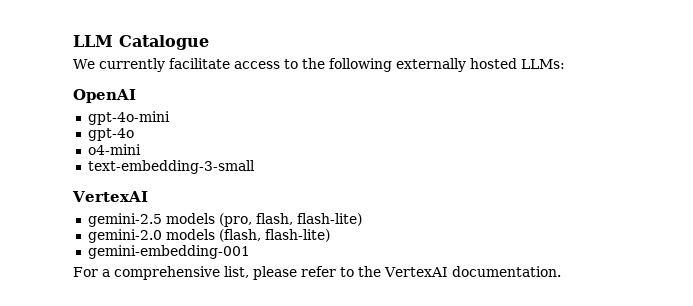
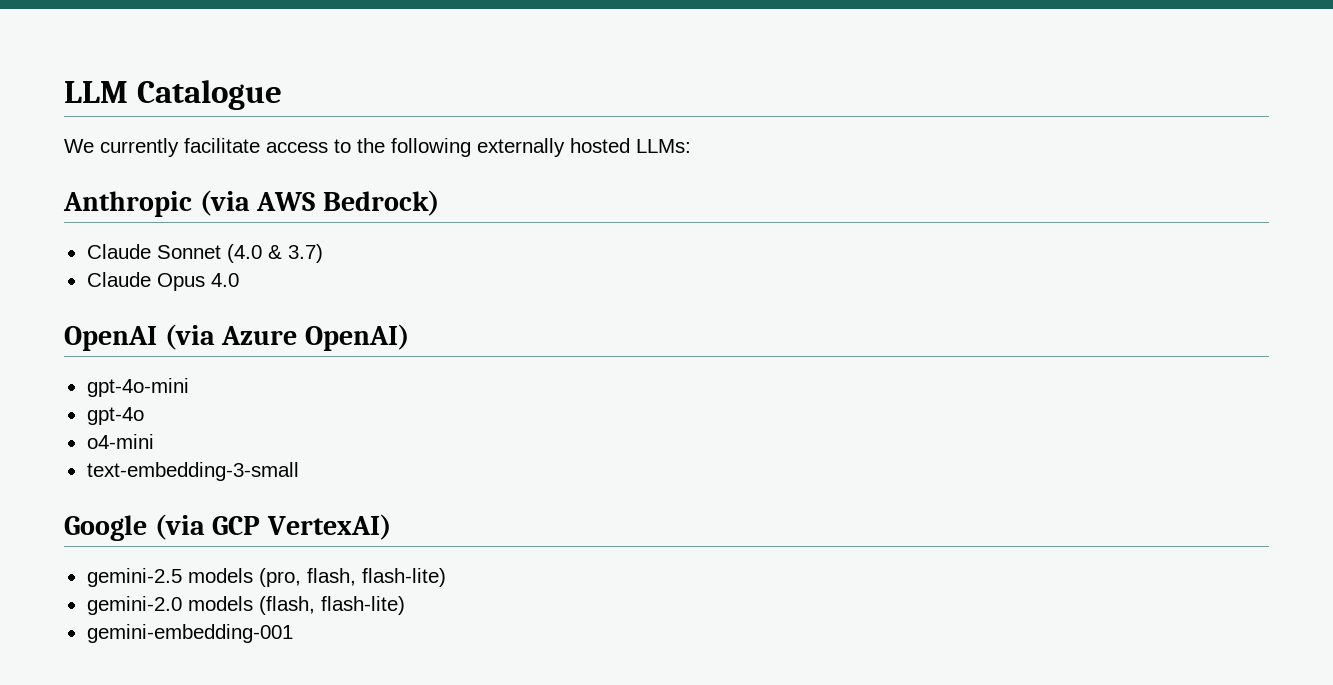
- OpenAI
+ Anthropic (via AWS Bedrock)
+ Claude Sonnet (4.0 & 3.7)
+ Claude Opus 4.0
+ OpenAI (via Azure OpenAI)
  text-embedding-3-small
- VertexAI
+ Google (via GCP VertexAI)
- For a comprehensive list, please refer to the VertexAI documentation.

